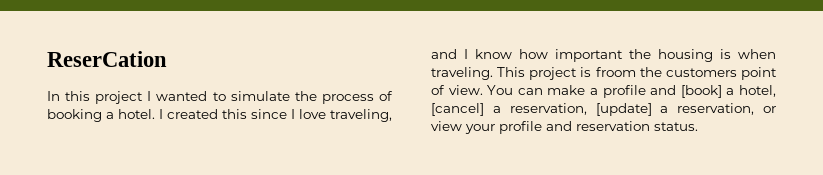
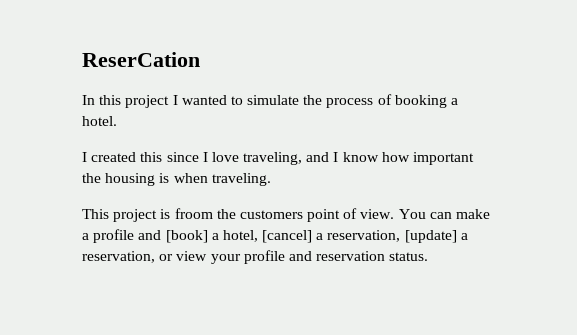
- In this project I wanted to simulate the process of booking a hotel. I created this since I love traveling, and I know how important the housing is when traveling. This project is froom the customers point of view.
+ In this project I wanted to simulate the process of booking a hotel.
+ I created this since I love traveling, and I know how important the housing is when traveling.
+ This project is froom the customers point of view.

